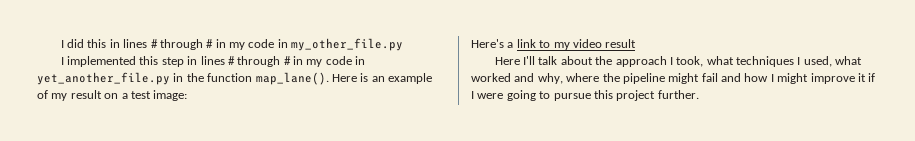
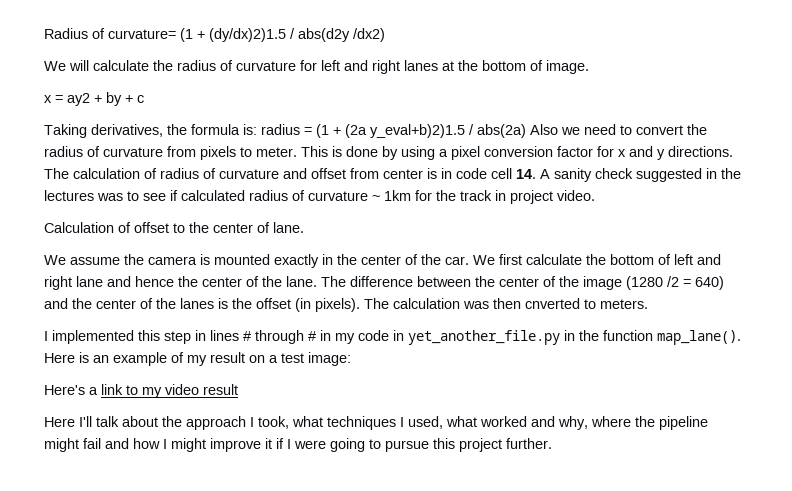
- I did this in lines # through # in my code in my_other_file.py
+ Radius of curvature= (1 + (dy/dx)2)1.5 / abs(d2y /dx2)
+ We will calculate the radius of curvature for left and right lanes at the bottom of image.
+ x = ay2 + by + c
+ Taking derivatives, the formula is: radius = (1 + (2a y_eval+b)2)1.5 / abs(2a) Also we need to convert the radius of curvature from pixels to meter. This is done by using a pixel conversion factor for x and y directions. The calculation of radius of curvature and offset from center is in code cell 14. A sanity check suggested in the lectures was to see if calculated radius of curvature ~ 1km for the track in project video.
+ Calculation of offset to the center of lane.
+ We assume the camera is mounted exactly in the center of the car. We first calculate the bottom of left and right lane and hence the center of the lane. The difference between the center of the image (1280 /2 = 640) and the center of the lanes is the offset (in pixels). The calculation was then cnverted to meters.

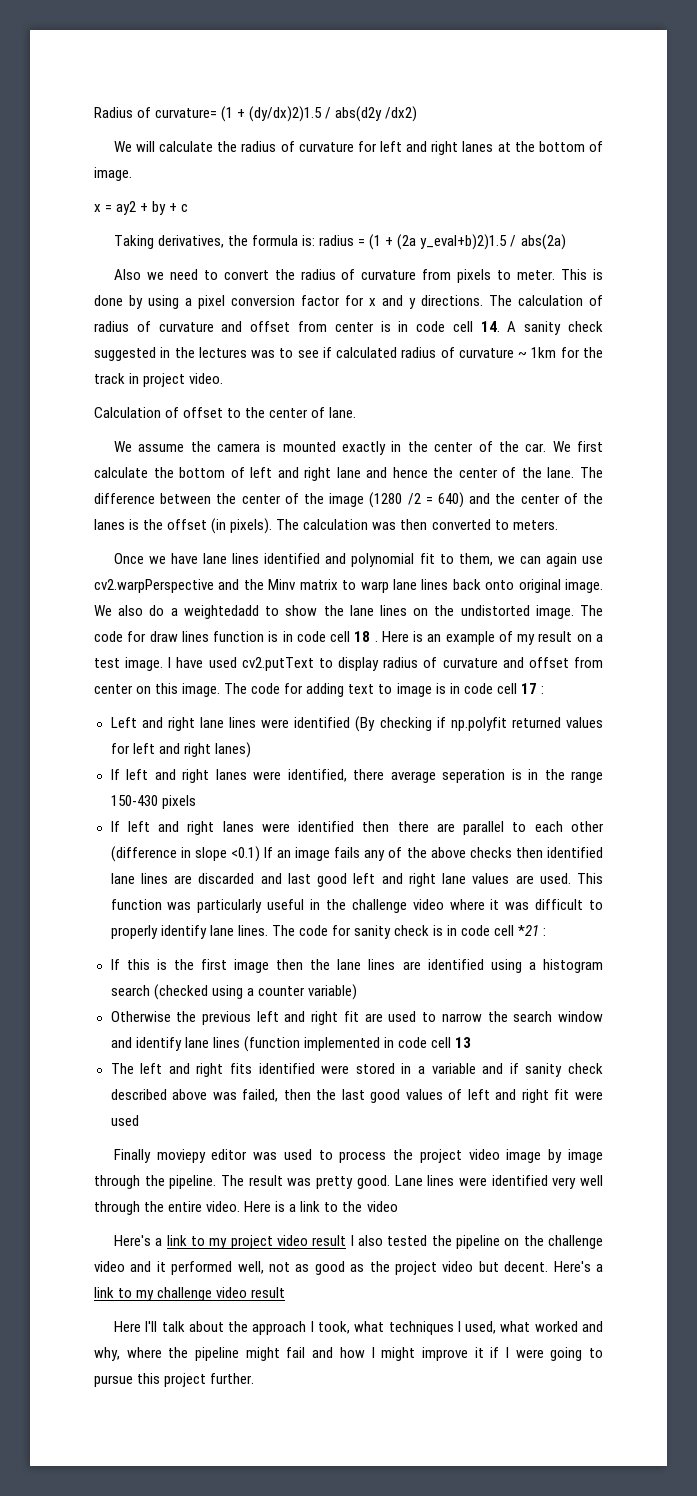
- Taking derivatives, the formula is: radius = (1 + (2a y_eval+b)2)1.5 / abs(2a) Also we need to convert the radius of curvature from pixels to meter.
+ Taking derivatives, the formula is: radius = (1 + (2a y_eval+b)2)1.5 / abs(2a)
+ Also we need to convert the radius of curvature from pixels to meter.
- The calculation was then cnverted to meters.
+ The calculation was then converted to meters.
- I implemented this step in lines # through # in my code in yet_another_file.py in the function map_lane().
+ Once we have lane lines identified and polynomial fit to them, we can again use cv2.warpPerspective and the Minv matrix to warp lane lines back onto original image. We also do a weightedadd to show the lane lines on the undistorted image. The code for draw lines function is in code cell 18 .
- Here is an example of my result on a test image:
- Here's a link to my video result
+ Here is an example of my result on a test image. I have used cv2.putText to display radius of curvature and offset from center on this image. The code for adding text to image is in code cell 17 :
+ Left and right lane lines were identified (By checking if np.polyfit returned values for left and right lanes)
+ If left and right lanes were identified, there average seperation is in the range 150-430 pixels
+ If left and right lanes were identified then there are parallel to each other (difference in slope <0.1) If an image fails any of the above checks then identified lane lines are discarded and last good left and right lane values are used. This function was particularly useful in the challenge video where it was difficult to properly identify lane lines. The code for sanity check is in code cell *21 :
+ If this is the first image then the lane lines are identified using a histogram search (checked using a counter variable)
+ Otherwise the previous left and right fit are used to narrow the search window and identify lane lines (function implemented in code cell 13
+ The left and right fits identified were stored in a variable and if sanity check described above was failed, then the last good values of left and right fit were used
+ Finally moviepy editor was used to process the project video image by image through the pipeline. The result was pretty good. Lane lines were identified very well through the entire video. Here is a link to the video
+ Here's a link to my project video result I also tested the pipeline on the challenge video and it performed well, not as good as the project video but decent. Here's a link to my challenge video result

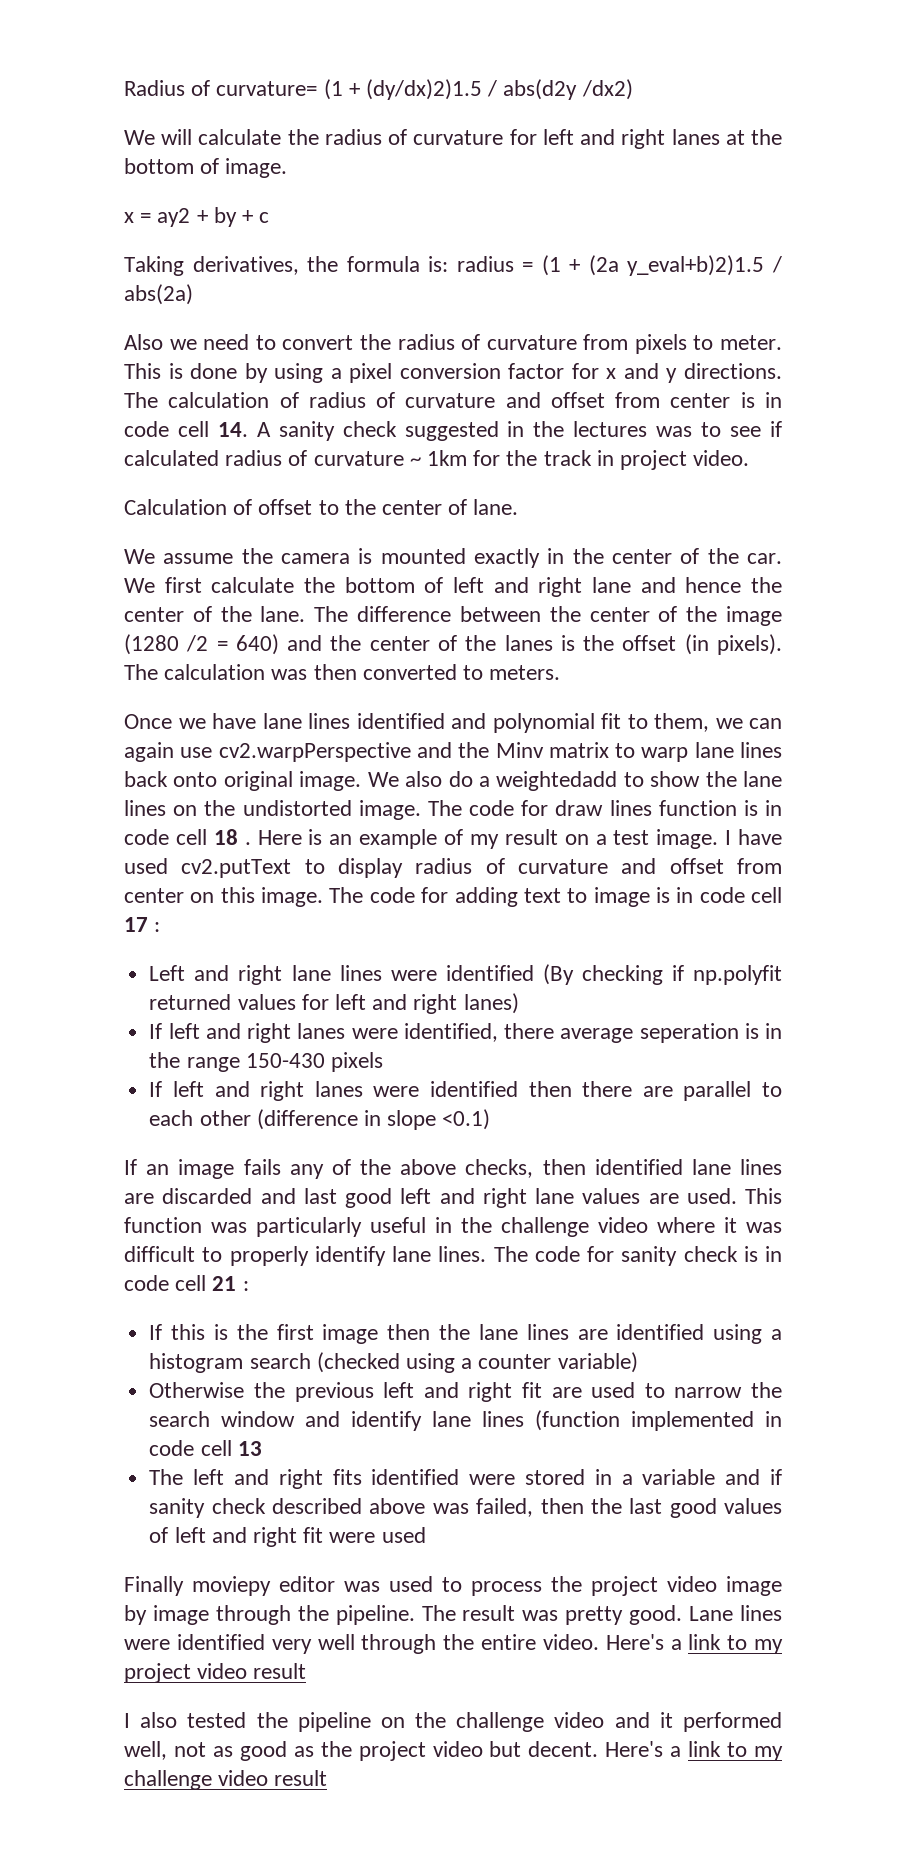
- If left and right lanes were identified then there are parallel to each other (difference in slope <0.1) If an image fails any of the above checks then identified lane lines are discarded and last good left and right lane values are used.
+ If left and right lanes were identified then there are parallel to each other (difference in slope <0.1)
+ If an image fails any of the above checks, then identified lane lines are discarded and last good left and right lane values are used.
- The code for sanity check is in code cell *21 :
+ The code for sanity check is in code cell 21 :
- Lane lines were identified very well through the entire video. Here is a link to the video
- Here's a link to my project video result I also tested the pipeline on the challenge video and it performed well, not as good as the project video but decent.
+ Lane lines were identified very well through the entire video. Here's a link to my project video result
+ I also tested the pipeline on the challenge video and it performed well, not as good as the project video but decent.
- Here I'll talk about the approach I took, what techniques I used, what worked and why, where the pipeline might fail and how I might improve it if I were going to pursue this project further.

